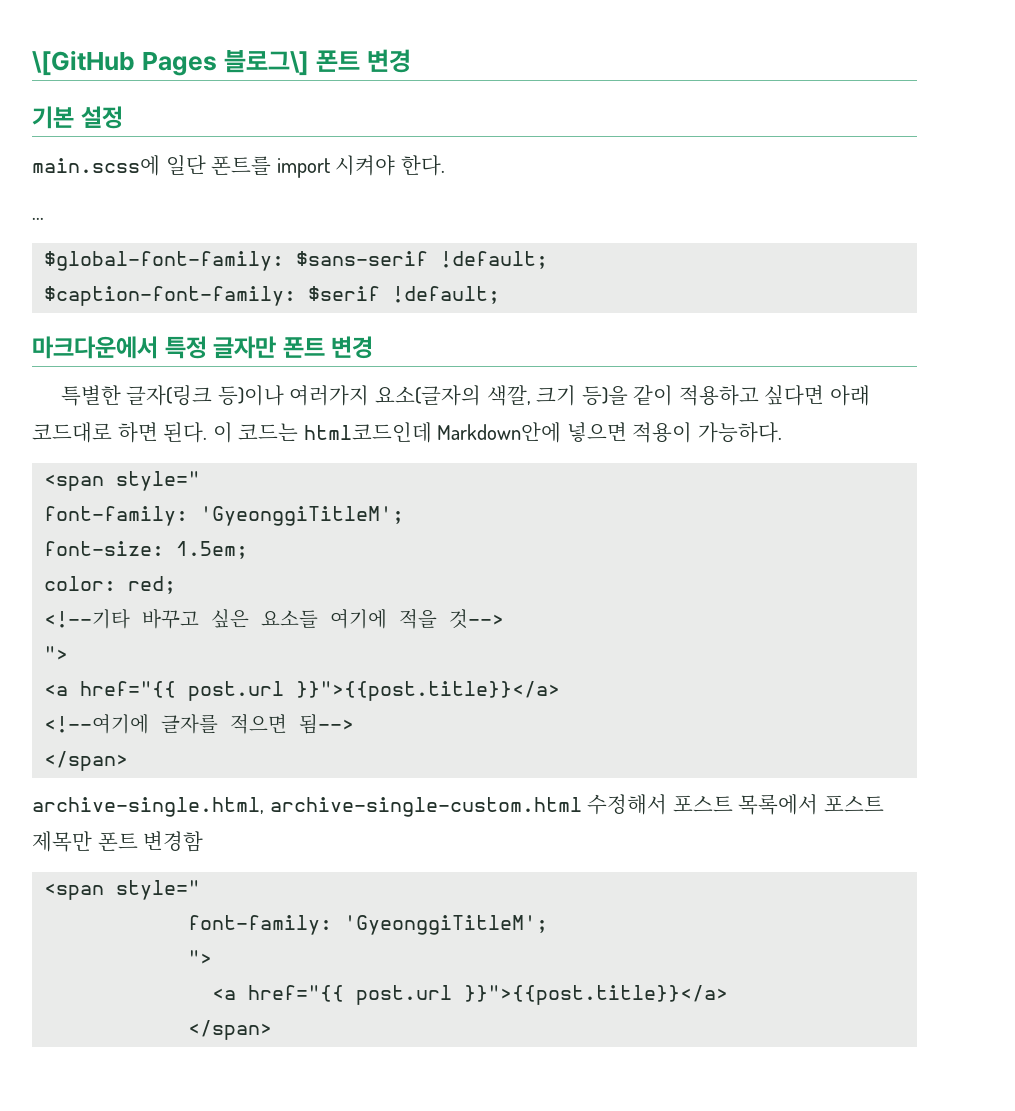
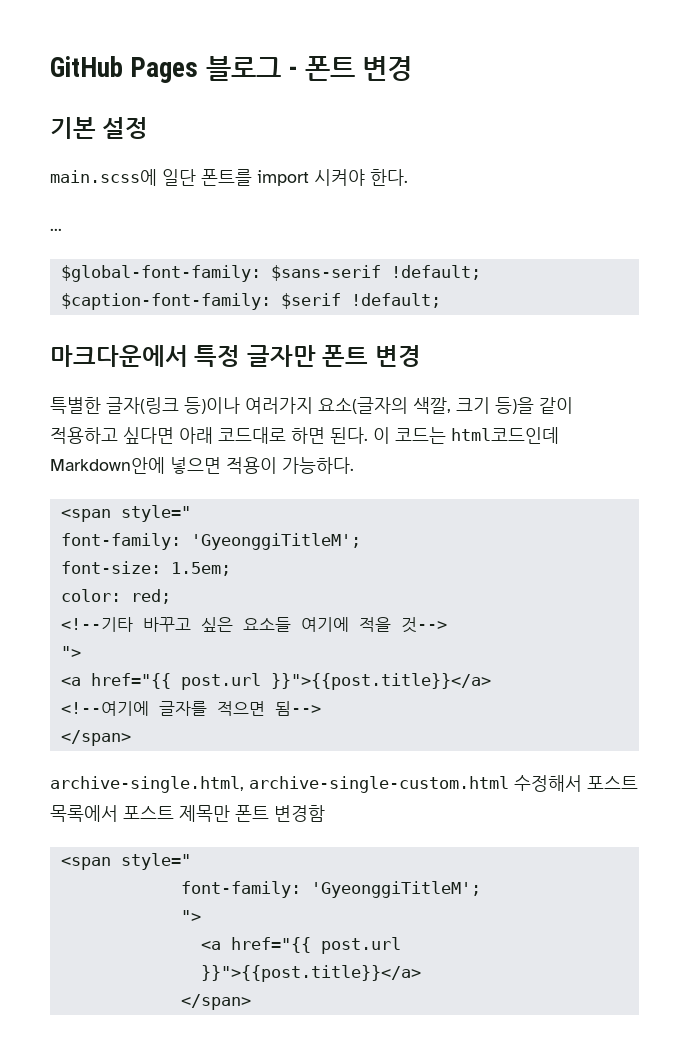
- \[GitHub Pages 블로그\] 폰트 변경
+ GitHub Pages 블로그 - 폰트 변경

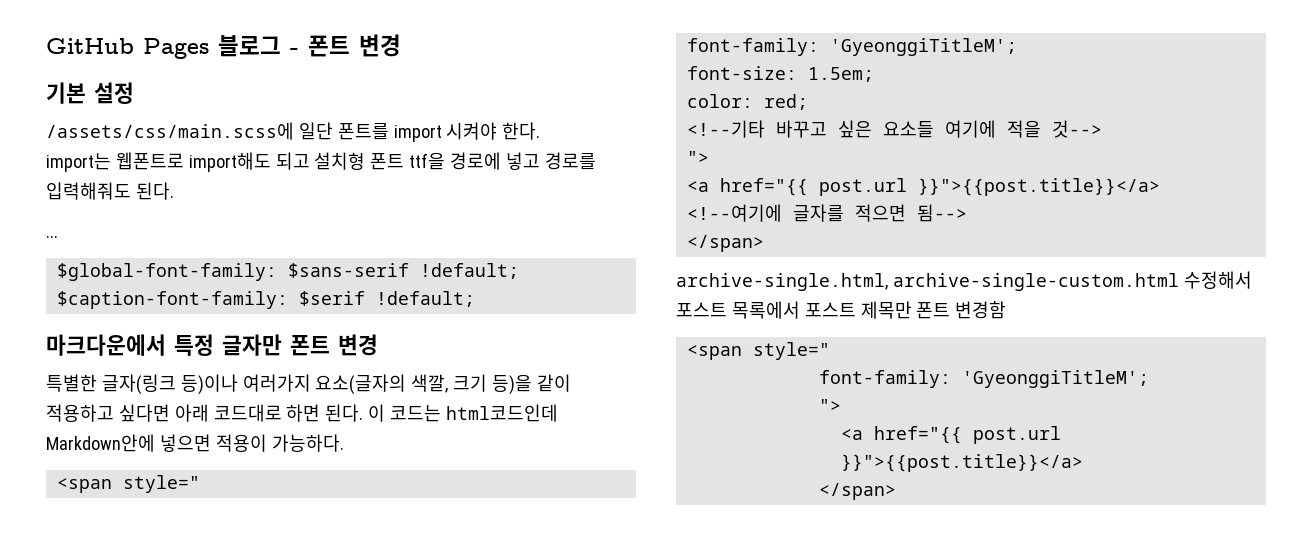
- main.scss에 일단 폰트를 import 시켜야 한다.
+ /assets/css/main.scss에 일단 폰트를 import 시켜야 한다.
+ import는 웹폰트로 import해도 되고 설치형 폰트 ttf을 경로에 넣고 경로를 입력해줘도 된다.

